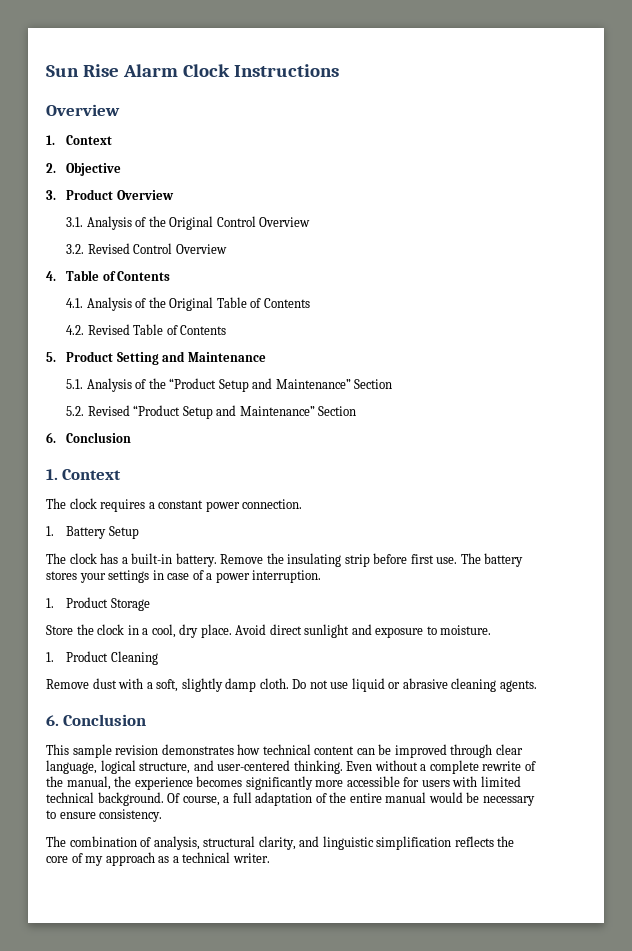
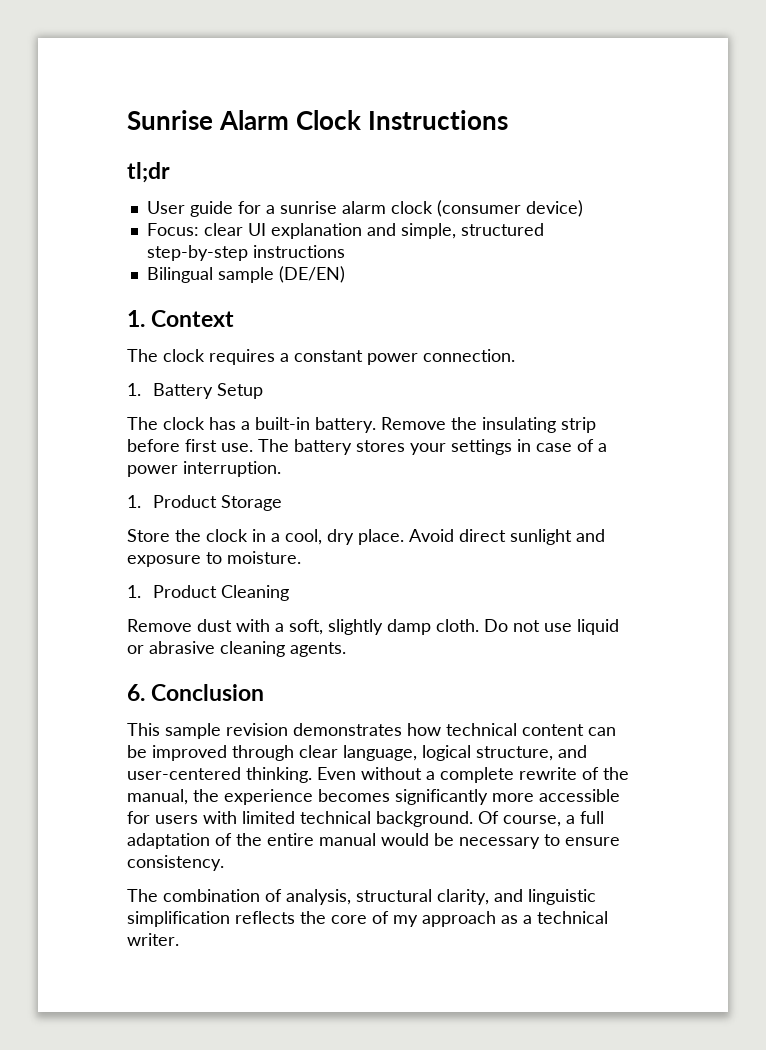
- Sun Rise Alarm Clock Instructions
- Overview
- 1. Context
- 2. Objective
- 3. Product Overview
- 3.1. Analysis of the Original Control Overview
- 3.2. Revised Control Overview
- 4. Table of Contents
- 4.1. Analysis of the Original Table of Contents
- 4.2. Revised Table of Contents
- 5. Product Setting and Maintenance
- 5.1. Analysis of the “Product Setup and Maintenance” Section
- 5.2. Revised “Product Setup and Maintenance” Section
- 6. Conclusion
+ Sunrise Alarm Clock Instructions
+ tl;dr
+ User guide for a sunrise alarm clock (consumer device)
+ Focus: clear UI explanation and simple, structured step-by-step instructions
+ Bilingual sample (DE/EN)

